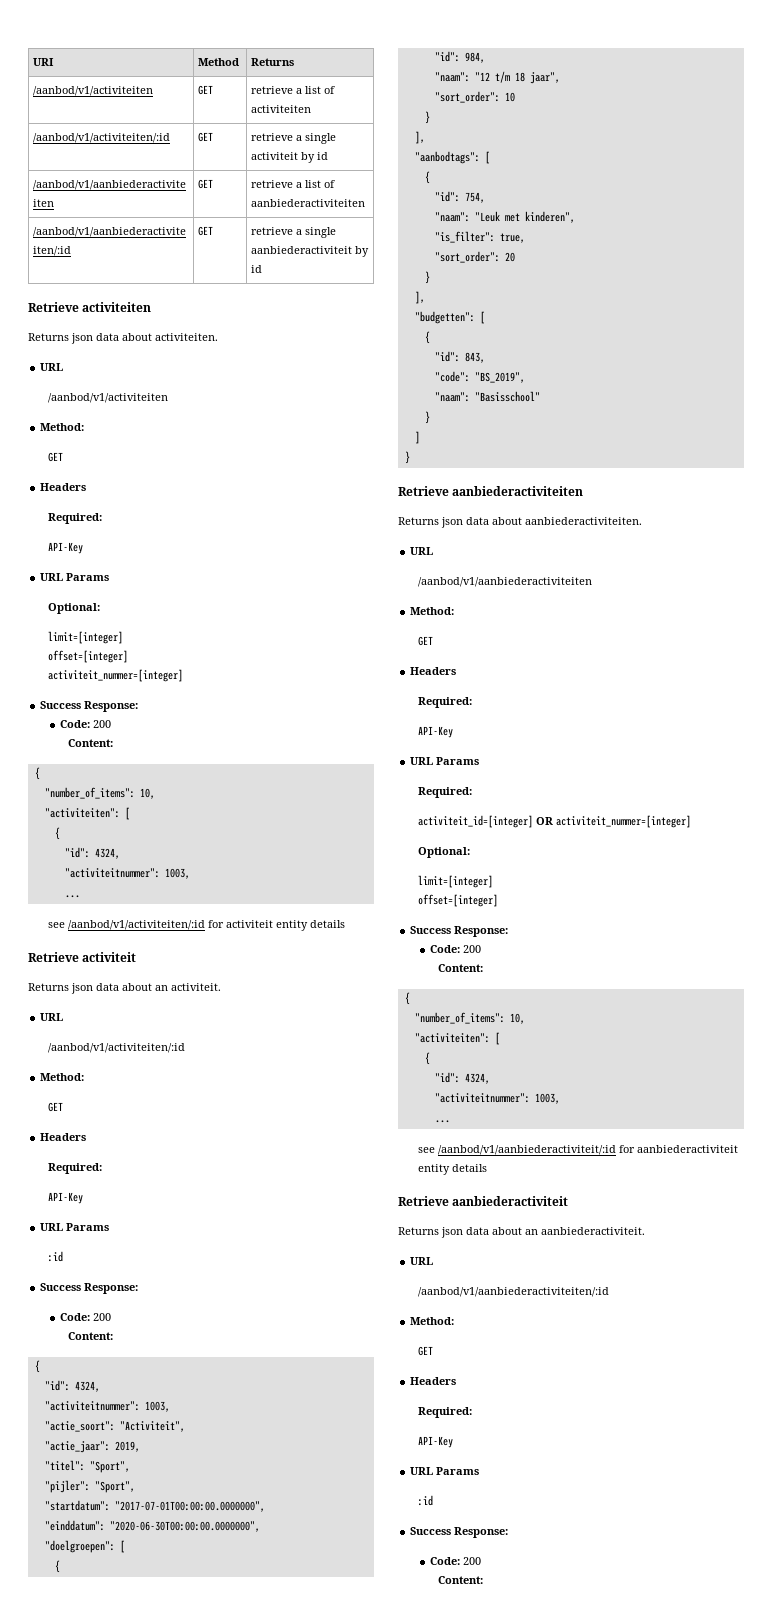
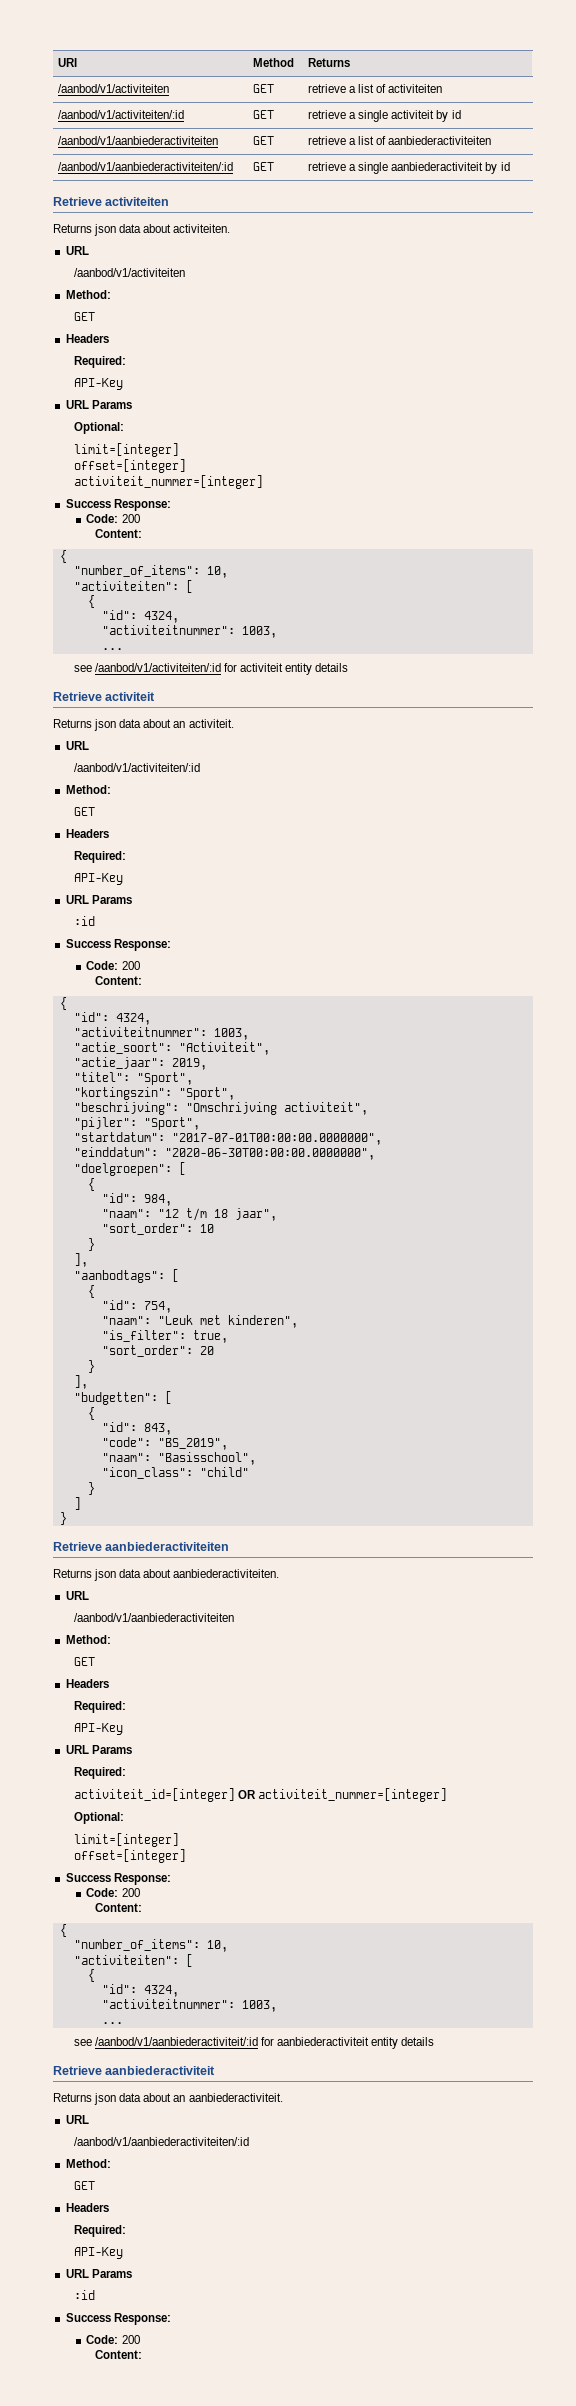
+ "kortingszin": "Sport",
+ "beschrijving": "Omschrijving activiteit",
- "naam": "Basisschool"
+ "naam": "Basisschool",
+ "icon_class": "child"

